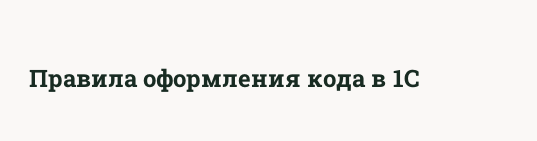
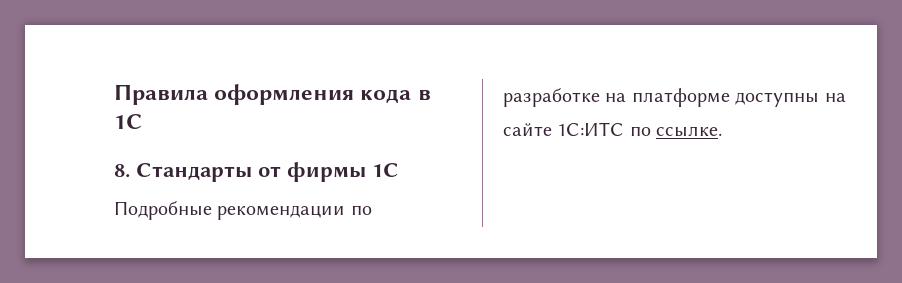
+ 8. Стандарты от фирмы 1С
+ Подробные рекомендации по разработке на платформе доступны на сайте 1С:ИТС по ссылке.

